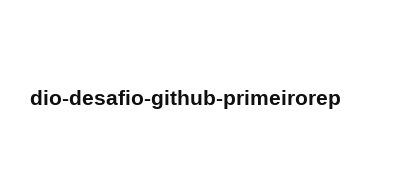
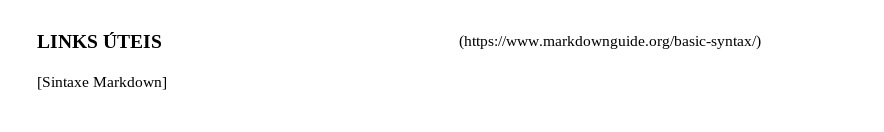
- dio-desafio-github-primeirorep
+ LINKS ÚTEIS
+ [Sintaxe Markdown] (https://www.markdownguide.org/basic-syntax/)

